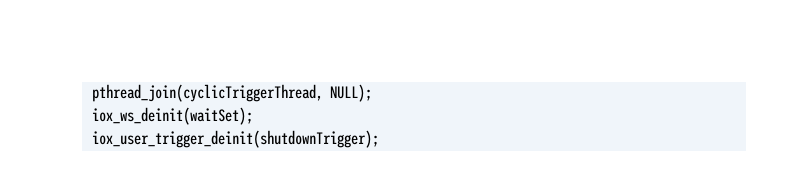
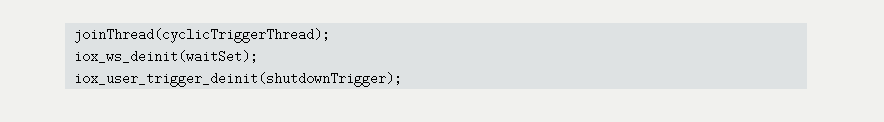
- pthread_join(cyclicTriggerThread, NULL);
+ joinThread(cyclicTriggerThread);

